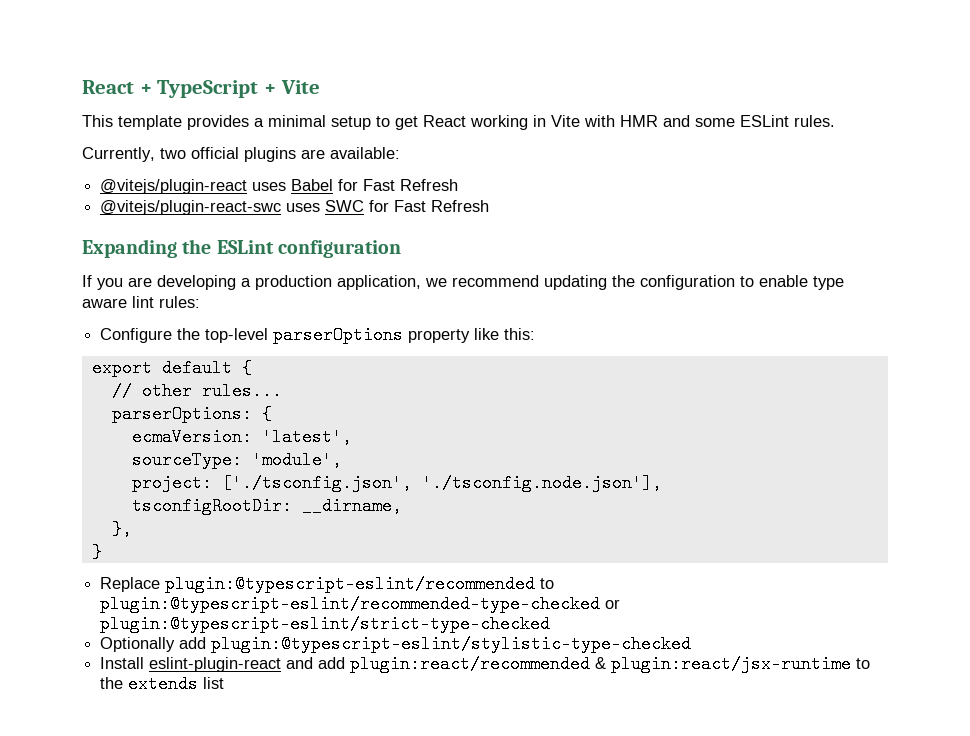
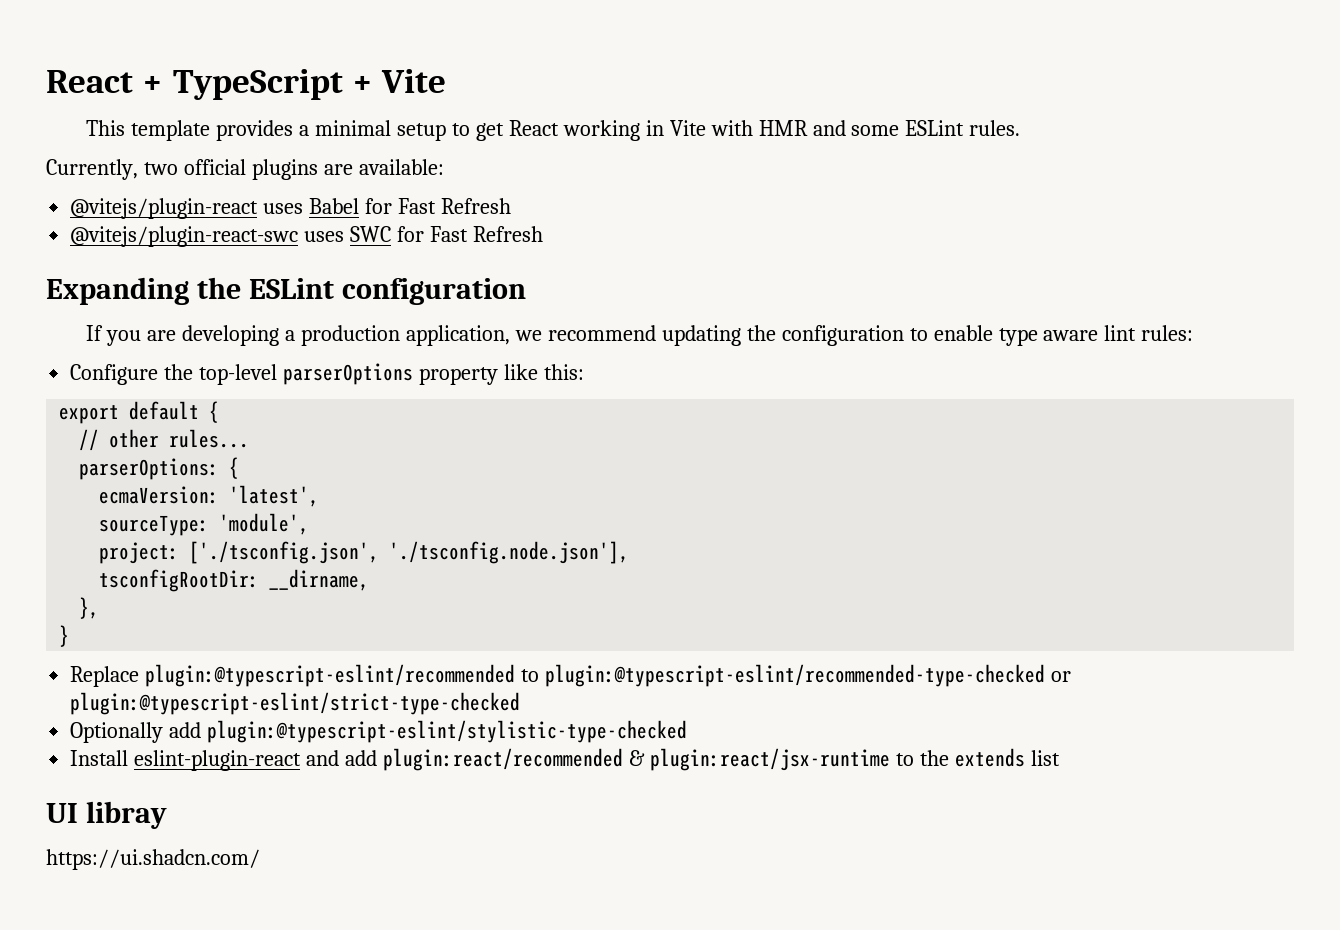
+ UI libray
+ https://ui.shadcn.com/

